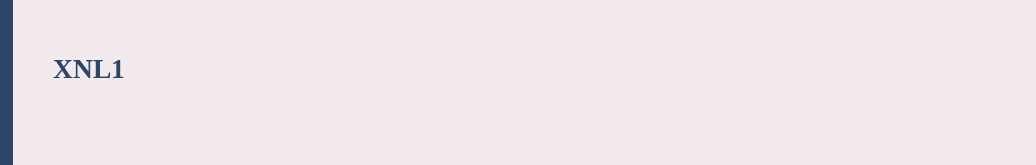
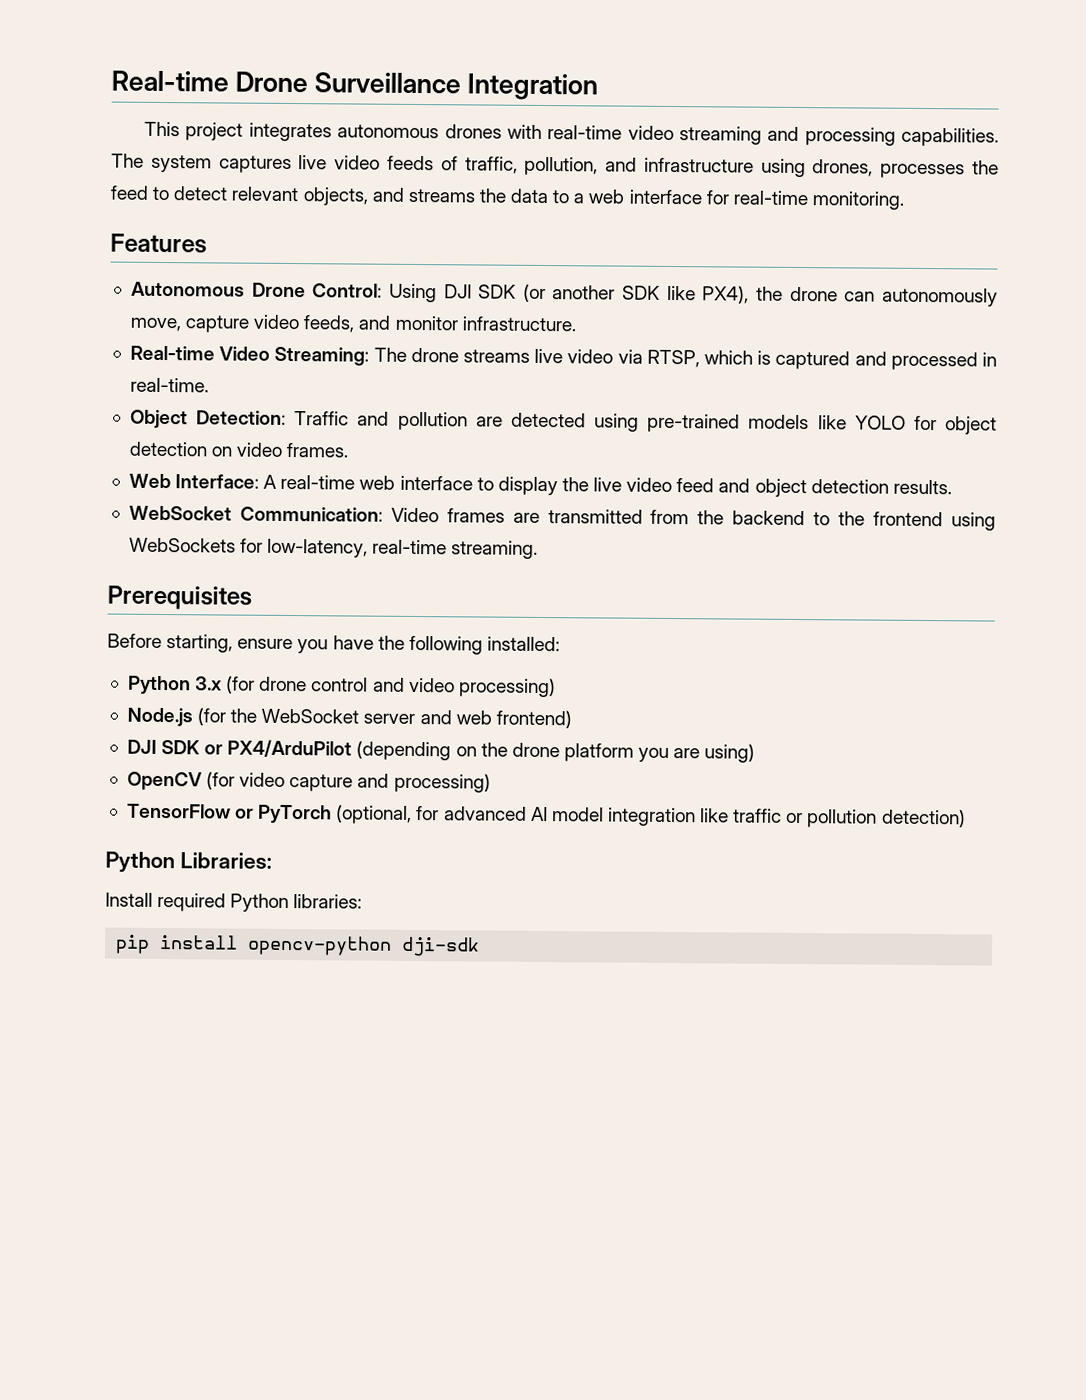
- XNL1
+ Real-time Drone Surveillance Integration
+ This project integrates autonomous drones with real-time video streaming and processing capabilities. The system captures live video feeds of traffic, pollution, and infrastructure using drones, processes the feed to detect relevant objects, and streams the data to a web interface for real-time monitoring.
+ Features
+ Autonomous Drone Control: Using DJI SDK (or another SDK like PX4), the drone can autonomously move, capture video feeds, and monitor infrastructure.
+ Real-time Video Streaming: The drone streams live video via RTSP, which is captured and processed in real-time.
+ Object Detection: Traffic and pollution are detected using pre-trained models like YOLO for object detection on video frames.
+ Web Interface: A real-time web interface to display the live video feed and object detection results.
+ WebSocket Communication: Video frames are transmitted from the backend to the frontend using WebSockets for low-latency, real-time streaming.
+ Prerequisites
+ Before starting, ensure you have the following installed:
+ Python 3.x (for drone control and video processing)
+ Node.js (for the WebSocket server and web frontend)
+ DJI SDK or PX4/ArduPilot (depending on the drone platform you are using)
+ OpenCV (for video capture and processing)
+ TensorFlow or PyTorch (optional, for advanced AI model integration like traffic or pollution detection)
+ Python Libraries:
+ Install required Python libraries:
+ pip install opencv-python dji-sdk

